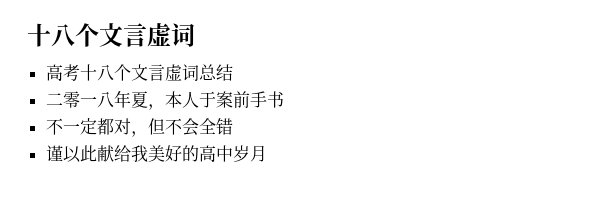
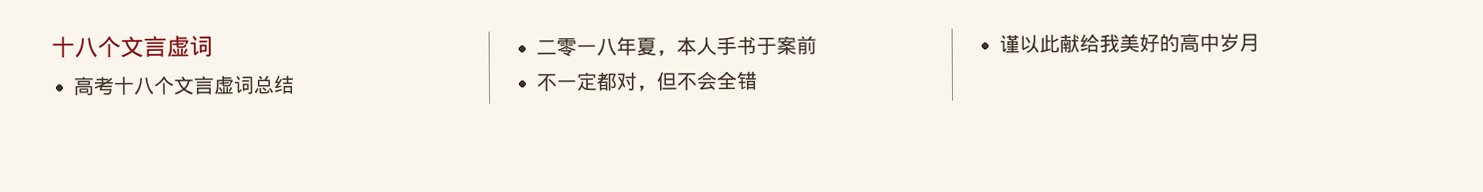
- 二零一八年夏，本人于案前手书
+ 二零一八年夏，本人手书于案前

